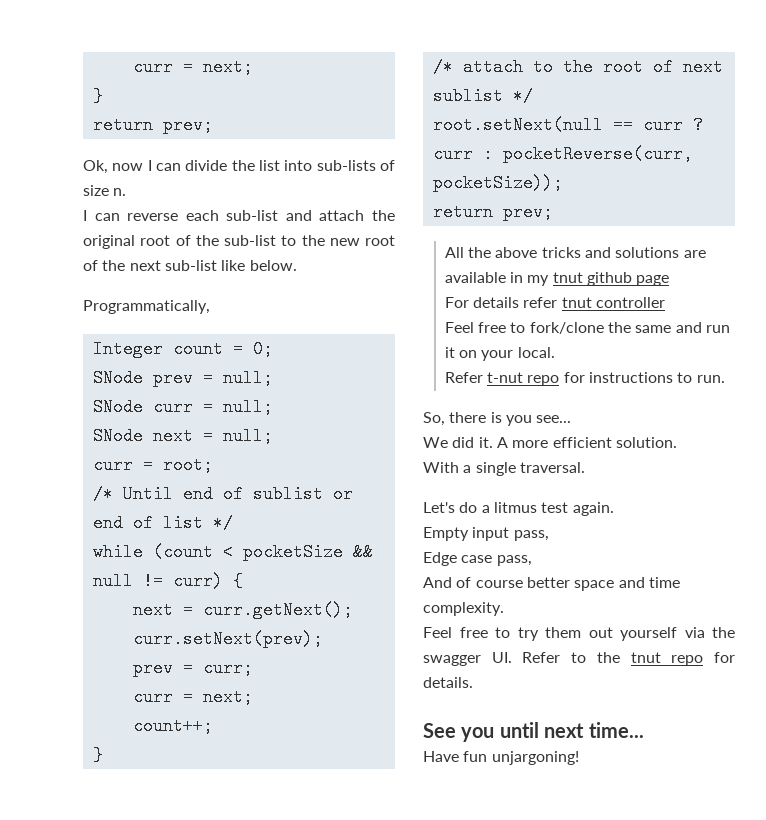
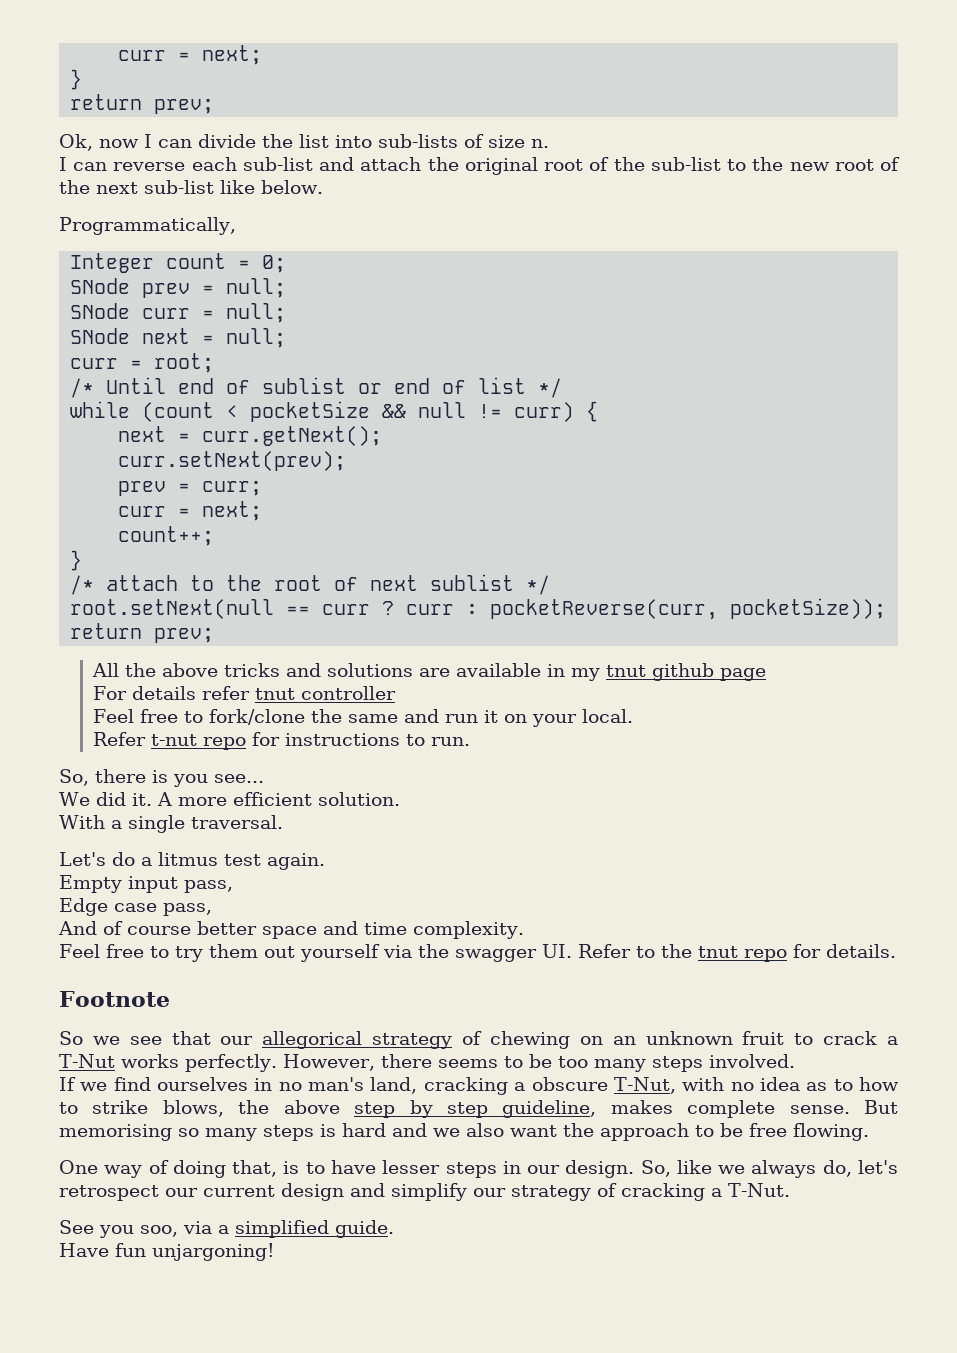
- See you until next time...
+ Footnote
+ So we see that our allegorical strategy of chewing on an unknown fruit to crack a T-Nut works perfectly. However, there seems to be too many steps involved.
+ If we find ourselves in no man's land, cracking a obscure T-Nut, with no idea as to how to strike blows, the above step by step guideline, makes complete sense. But memorising so many steps is hard and we also want the approach to be free flowing.
+ One way of doing that, is to have lesser steps in our design. So, like we always do, let's retrospect our current design and simplify our strategy of cracking a T-Nut.
+ See you soo, via a simplified guide.

